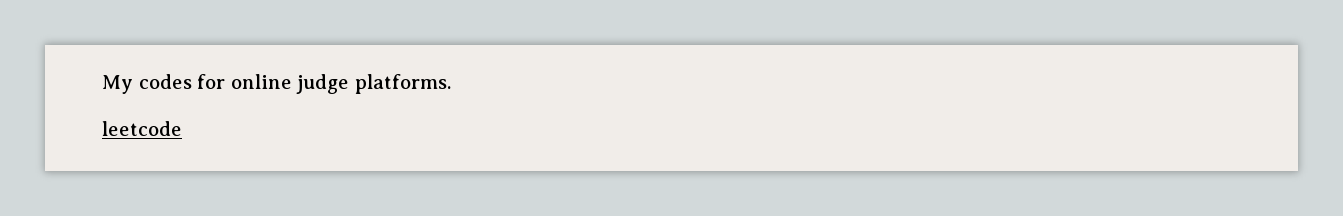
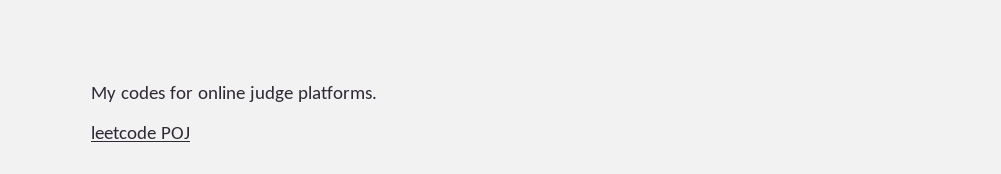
- leetcode
+ leetcode POJ

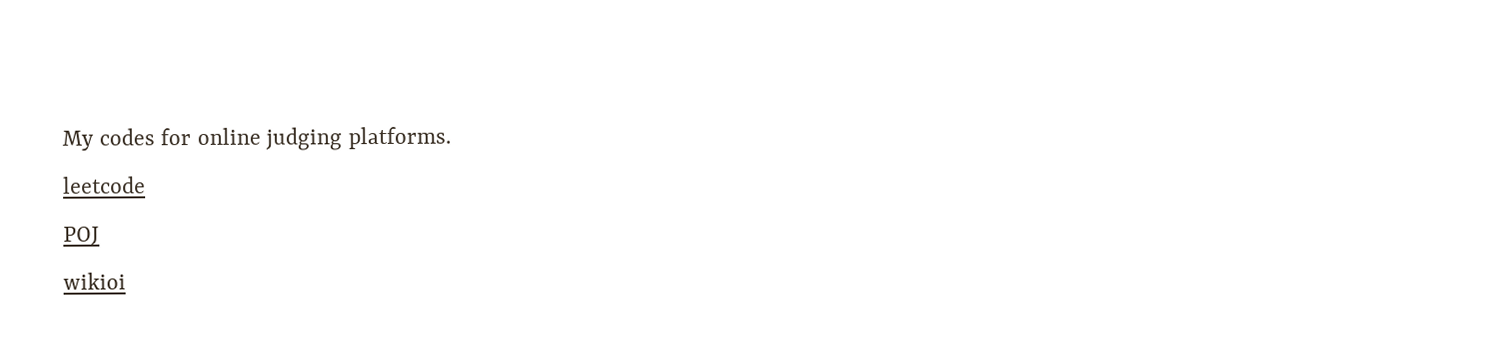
- My codes for online judge platforms.
+ My codes for online judging platforms.
- leetcode POJ
+ leetcode
+ POJ
+ wikioi

